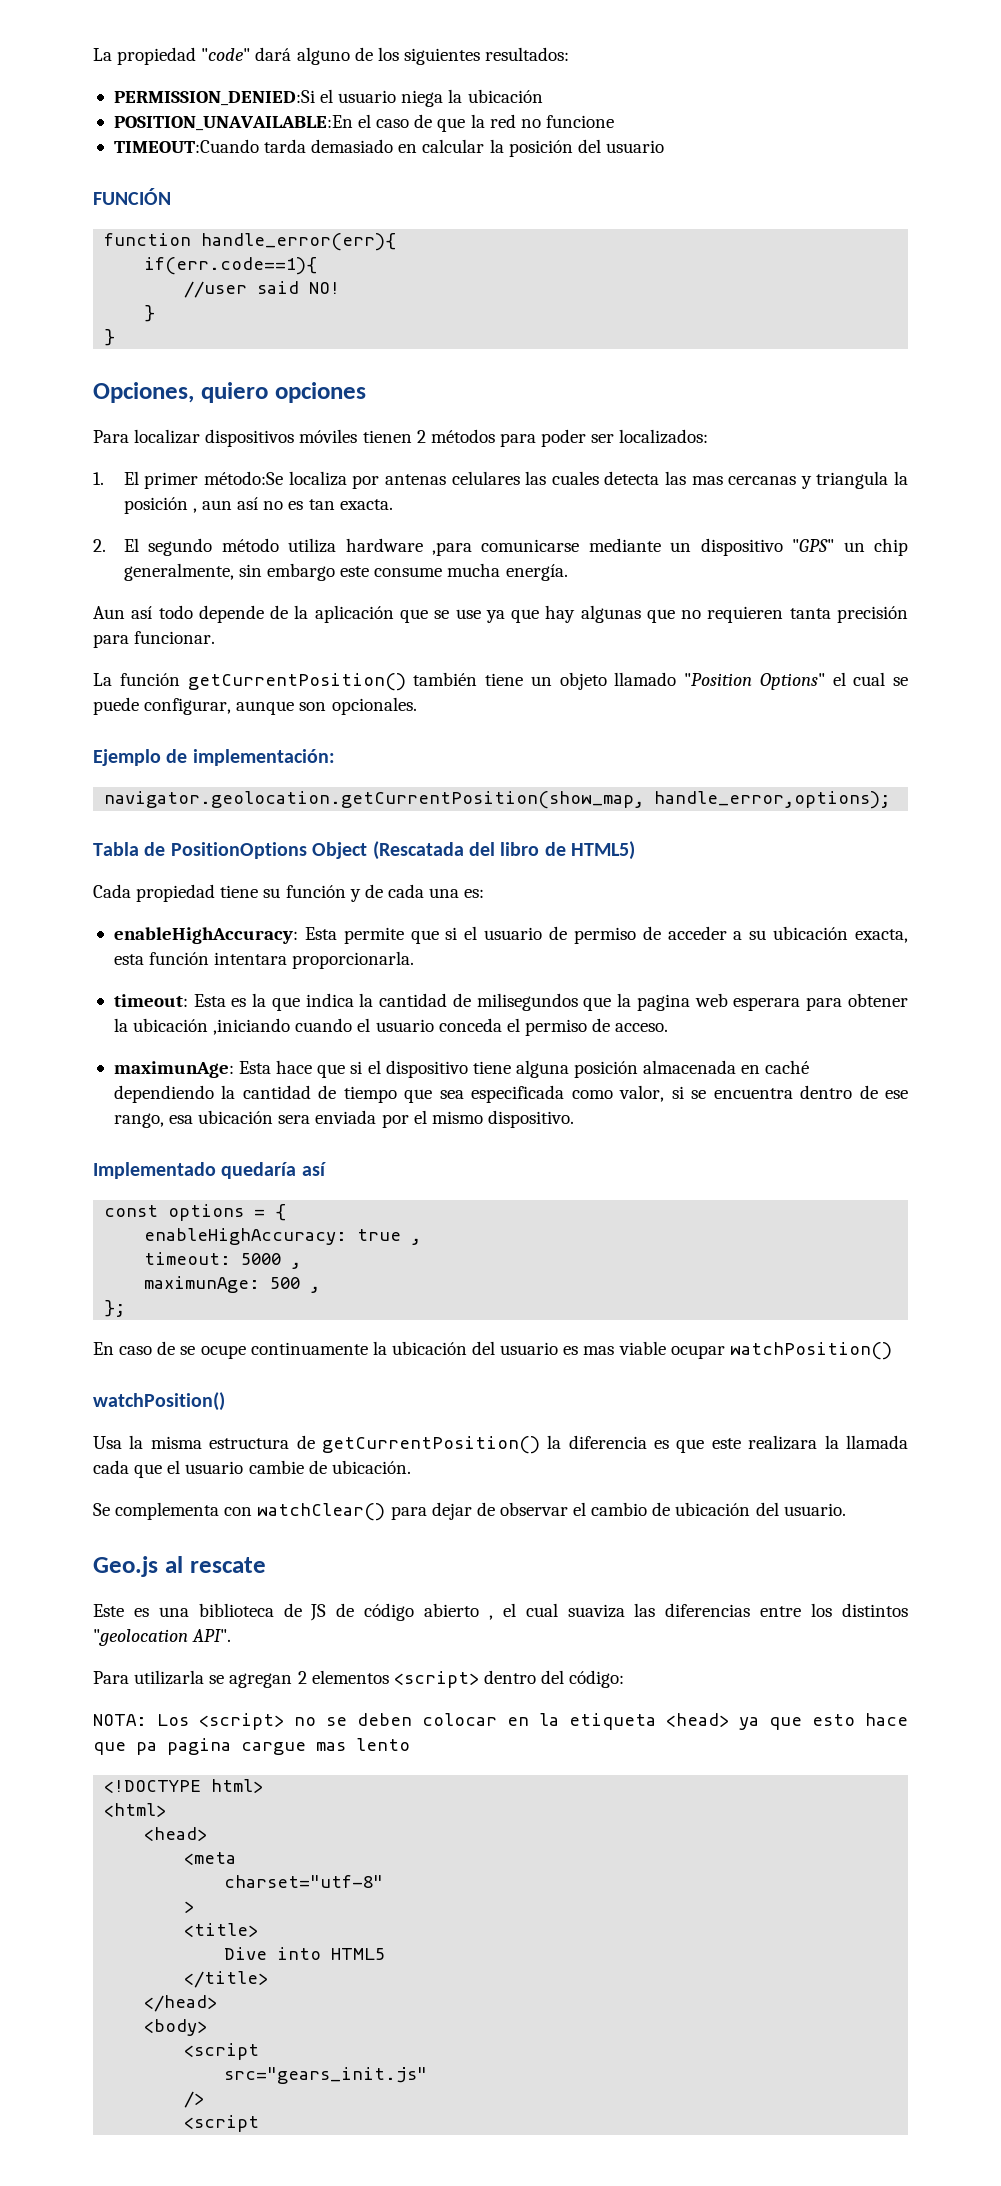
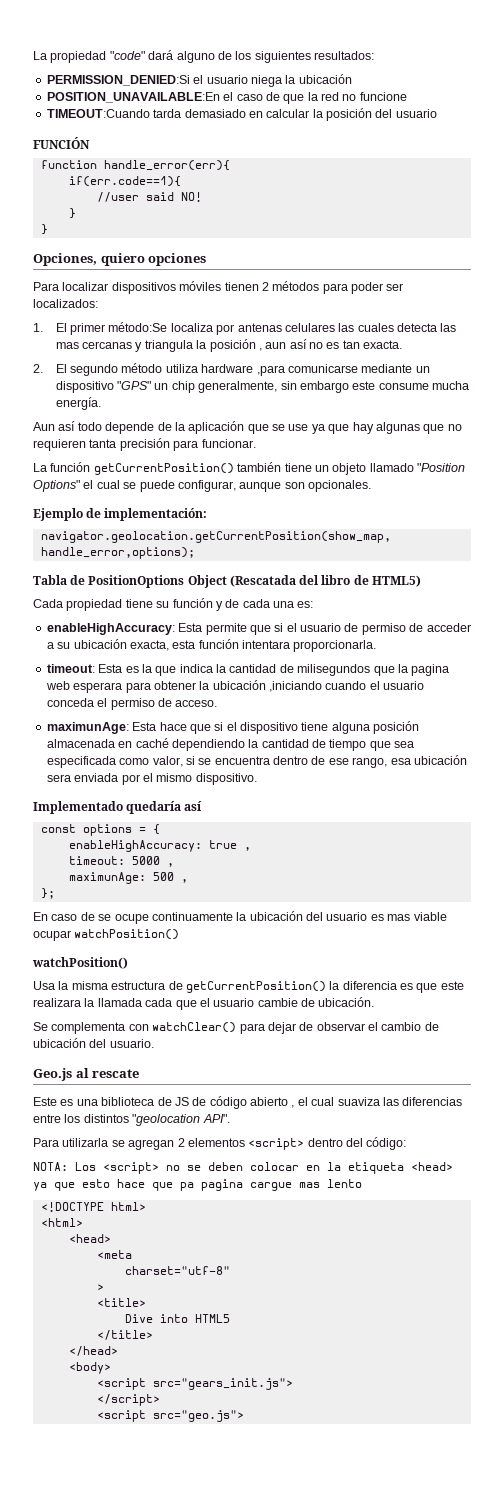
  <body>
- <script
- src="gears_init.js"
- />
- <script
+ <script src="gears_init.js">
+ </script>
+ <script src="geo.js">

